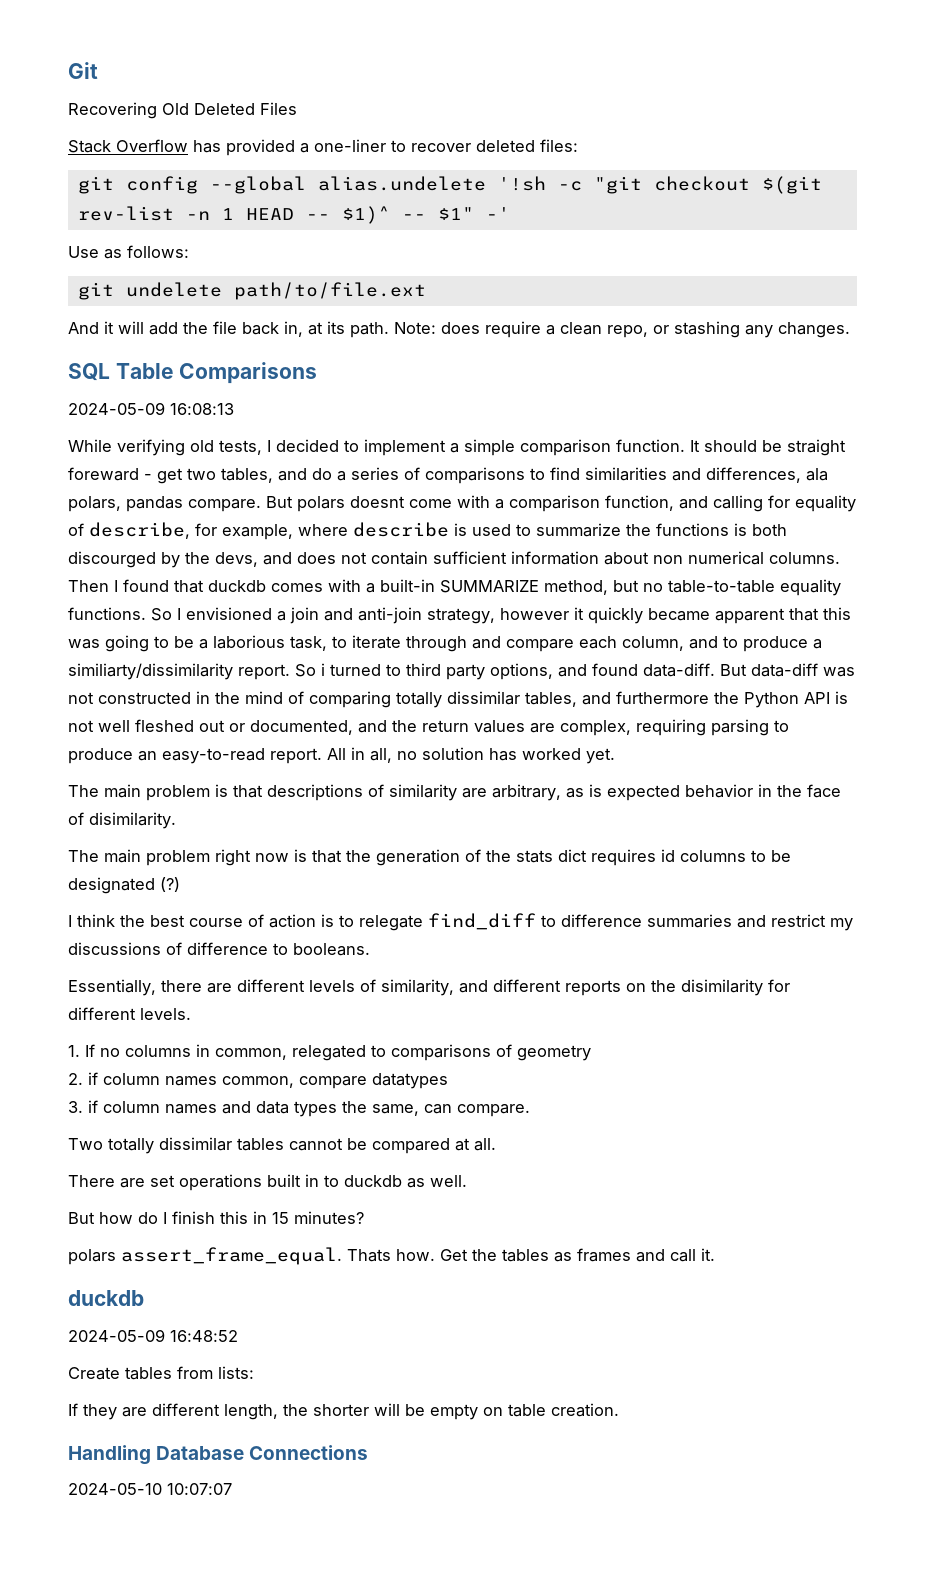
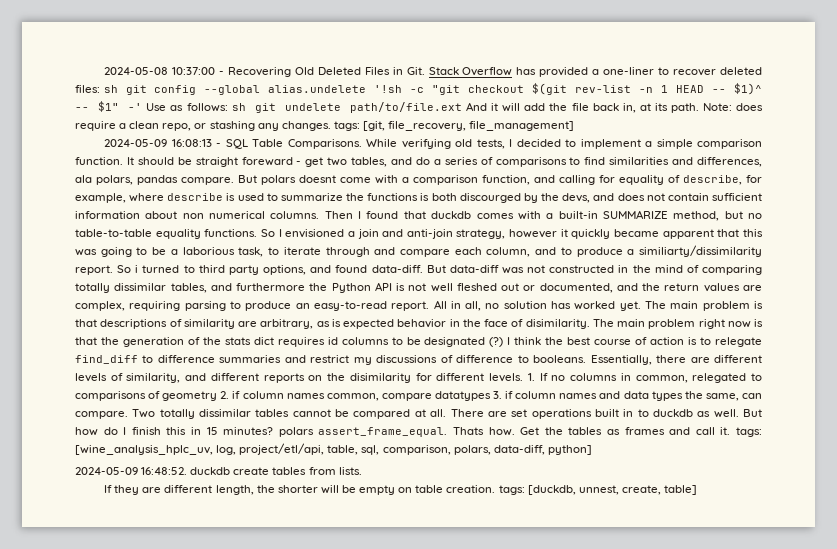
- Git
- Recovering Old Deleted Files
- Stack Overflow has provided a one-liner to recover deleted files:
- git config --global alias.undelete '!sh -c "git checkout $(git rev-list -n 1 HEAD -- $1)^ -- $1" -'
- Use as follows:
- git undelete path/to/file.ext
- And it will add the file back in, at its path.
+ 2024-05-08 10:37:00 - Recovering Old Deleted Files in Git. Stack Overflow has provided a one-liner to recover deleted files: sh git config --global alias.undelete '!sh -c "git checkout $(git rev-list -n 1 HEAD -- $1)^ -- $1" -' Use as follows: sh git undelete path/to/file.ext And it will add the file back in, at its path.
- Note: does require a clean repo, or stashing any changes.
- SQL Table Comparisons
- 2024-05-09 16:08:13
- While verifying old tests, I decided to implement a simple comparison function.
+ Note: does require a clean repo, or stashing any changes. tags: [git, file_recovery, file_management]
+ 2024-05-09 16:08:13 - SQL Table Comparisons. While verifying old tests, I decided to implement a simple comparison function.
- All in all, no solution has worked yet.
- The main problem is that descriptions of similarity are arbitrary, as is expected behavior in the face of disimilarity.
- The main problem right now is that the generation of the stats dict requires id columns to be designated (?)
- I think the best course of action is to relegate find_diff to difference summaries and restrict my discussions of difference to booleans.
- Essentially, there are different levels of similarity, and different reports on the disimilarity for different levels.
- 1. If no columns in common, relegated to comparisons of geometry
- 2. if column names common, compare datatypes
- 3. if column names and data types the same, can compare.
- Two totally dissimilar tables cannot be compared at all.
- There are set operations built in to duckdb as well.
- But how do I finish this in 15 minutes?
- polars assert_frame_equal.
+ All in all, no solution has worked yet. The main problem is that descriptions of similarity are arbitrary, as is expected behavior in the face of disimilarity. The main problem right now is that the generation of the stats dict requires id columns to be designated (?) I think the best course of action is to relegate find_diff to difference summaries and restrict my discussions of difference to booleans. Essentially, there are different levels of similarity, and different reports on the disimilarity for different levels. 1. If no columns in common, relegated to comparisons of geometry 2. if column names common, compare datatypes 3. if column names and data types the same, can compare. Two totally dissimilar tables cannot be compared at all. There are set operations built in to duckdb as well. But how do I finish this in 15 minutes? polars assert_frame_equal.
- Get the tables as frames and call it.
- duckdb
- 2024-05-09 16:48:52
- Create tables from lists:
+ Get the tables as frames and call it. tags: [wine_analysis_hplc_uv, log, project/etl/api, table, sql, comparison, polars, data-diff, python]
+ 2024-05-09 16:48:52. duckdb create tables from lists.
- If they are different length, the shorter will be empty on table creation.
- Handling Database Connections
- 2024-05-10 10:07:07
+ If they are different length, the shorter will be empty on table creation. tags: [duckdb, unnest, create, table]

